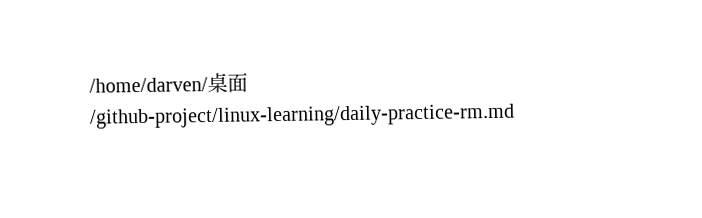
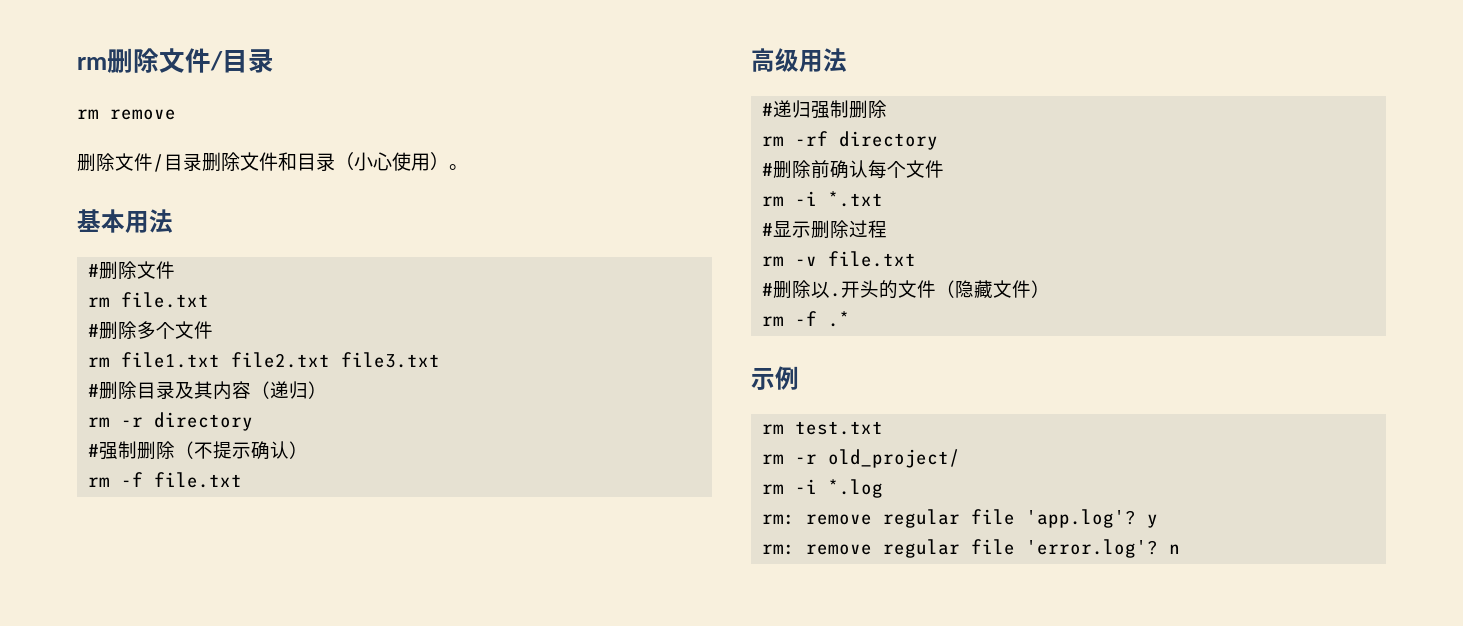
- /home/darven/桌面/github-project/linux-learning/daily-practice-rm.md
+ rm删除文件/目录
+ rm remove
+ 删除文件/目录删除文件和目录（小心使用）。
+ 基本用法
+ #删除文件
+ rm file.txt
+ #删除多个文件
+ rm file1.txt file2.txt file3.txt
+ #删除目录及其内容（递归）
+ rm -r directory
+ #强制删除（不提示确认）
+ rm -f file.txt
+ 高级用法
+ #递归强制删除
+ rm -rf directory
+ #删除前确认每个文件
+ rm -i *.txt
+ #显示删除过程
+ rm -v file.txt
+ #删除以.开头的文件（隐藏文件）
+ rm -f .*
+ 示例
+ rm test.txt
+ rm -r old_project/
+ rm -i *.log
+ rm: remove regular file 'app.log'? y
+ rm: remove regular file 'error.log'? n

